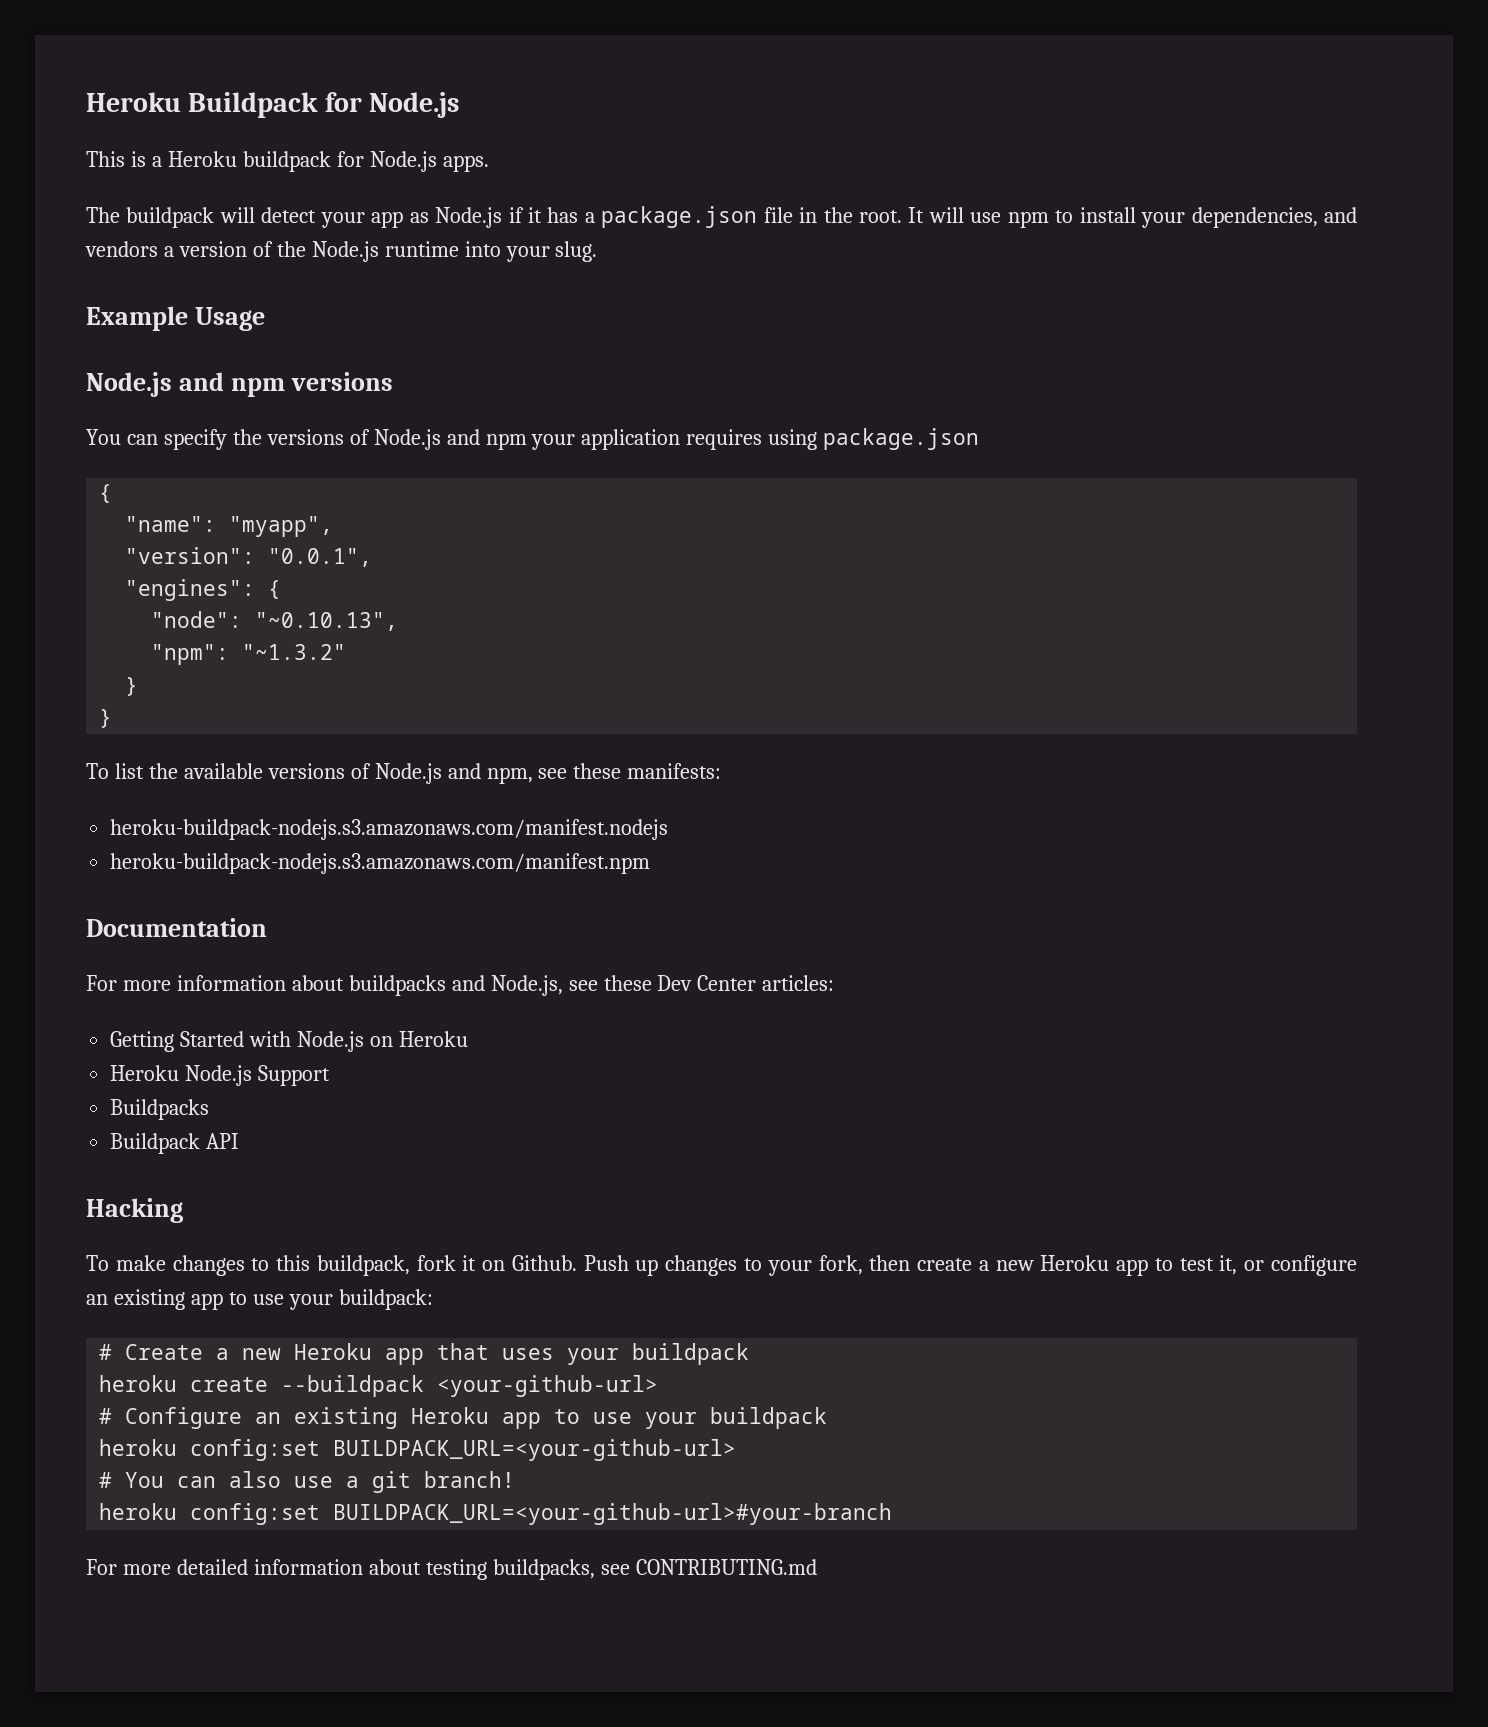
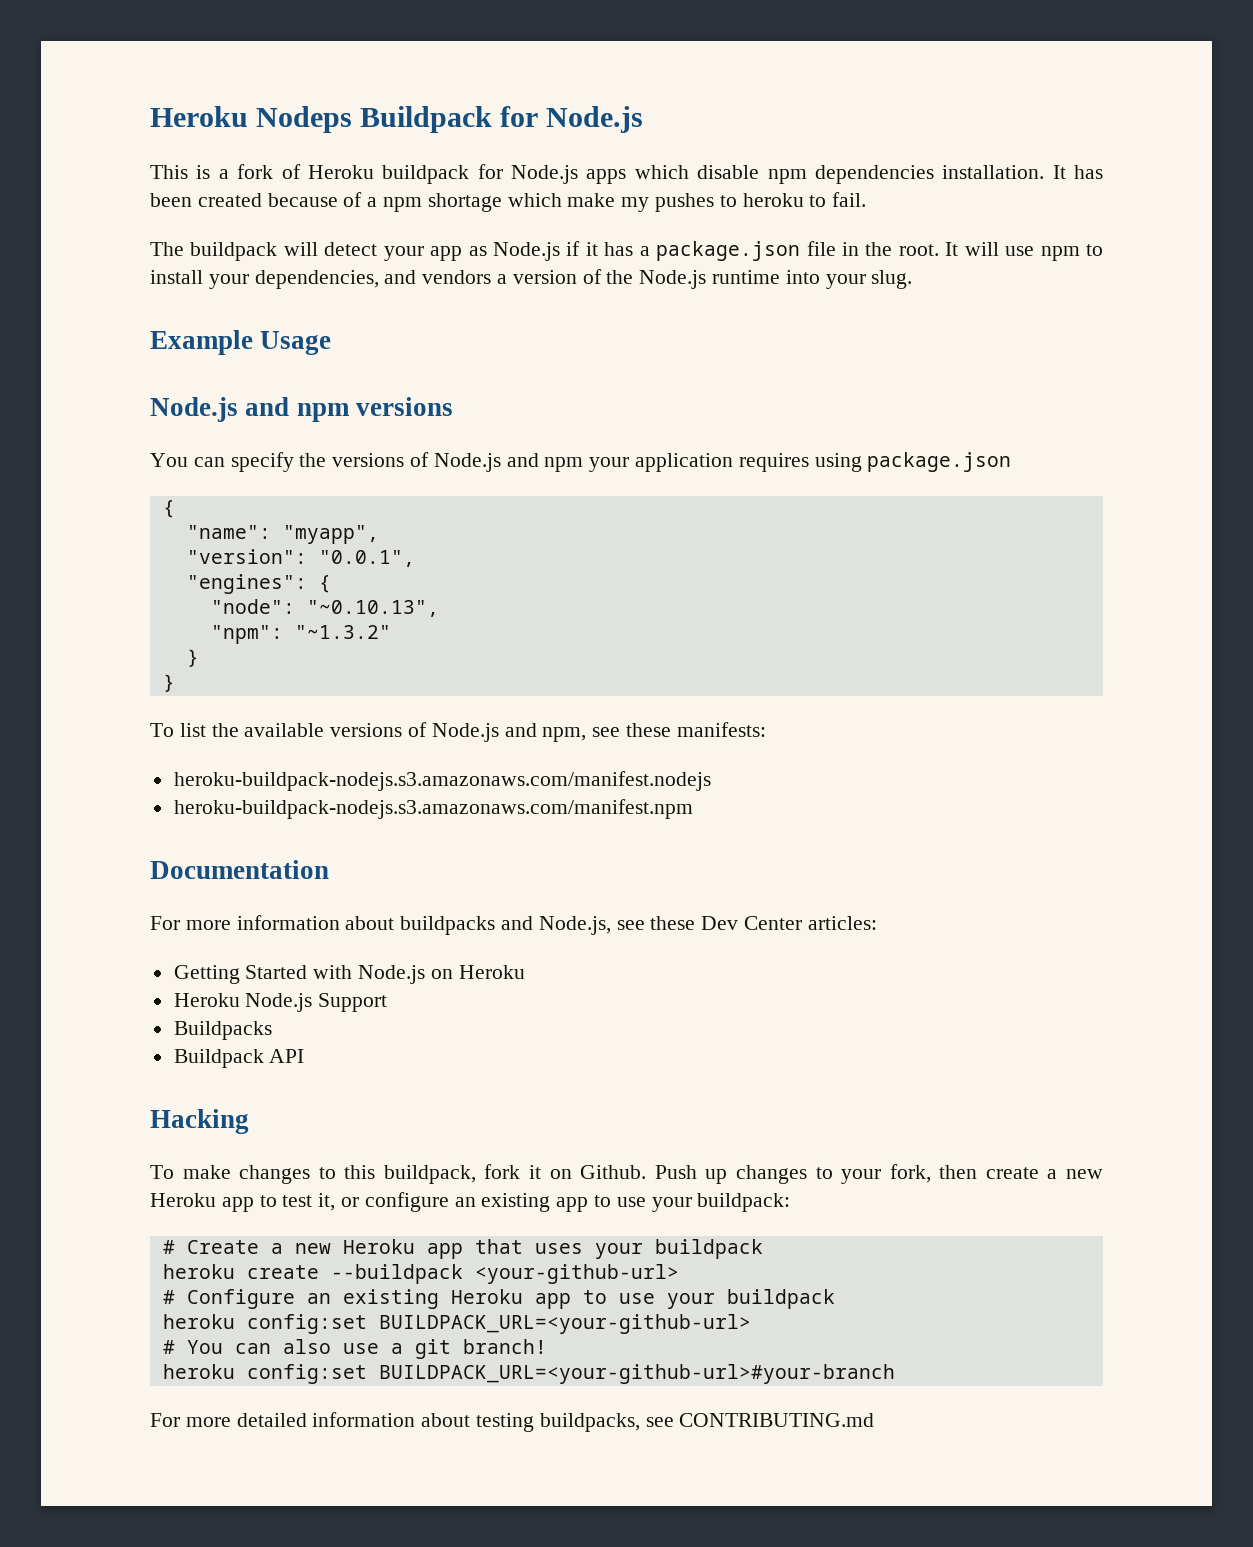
- Heroku Buildpack for Node.js
+ Heroku Nodeps Buildpack for Node.js
- This is a Heroku buildpack for Node.js apps.
+ This is a fork of Heroku buildpack for Node.js apps which disable npm dependencies installation. It has been created because of a npm shortage which make my pushes to heroku to fail.

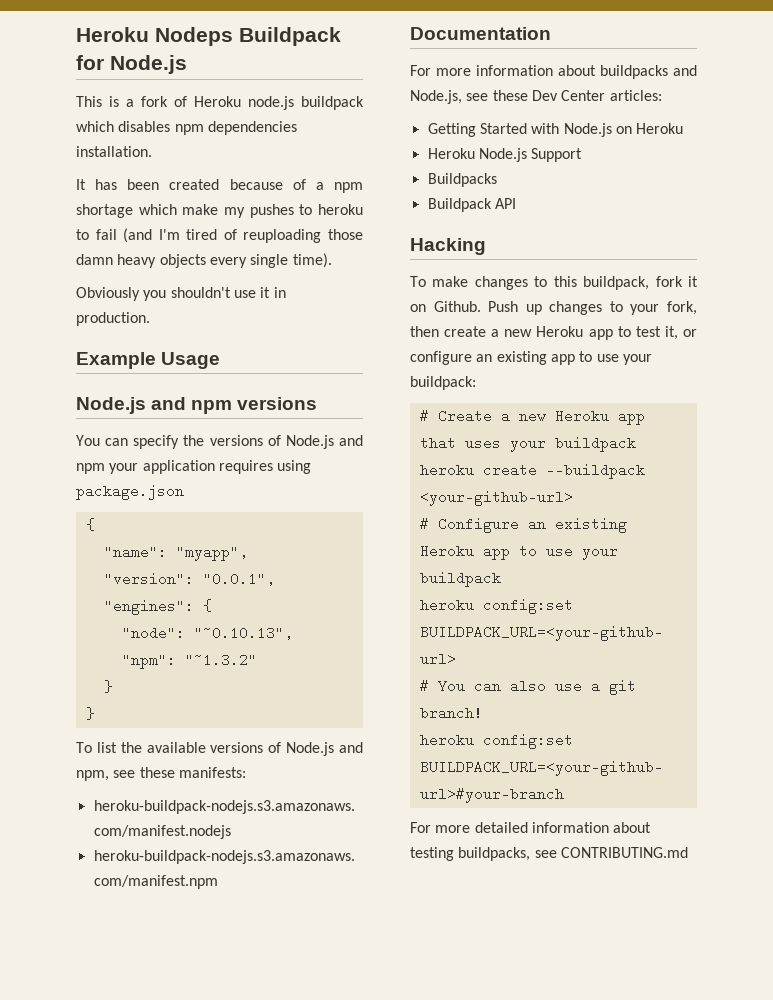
- This is a fork of Heroku buildpack for Node.js apps which disable npm dependencies installation. It has been created because of a npm shortage which make my pushes to heroku to fail.
- The buildpack will detect your app as Node.js if it has a package.json file in the root. It will use npm to install your dependencies, and vendors a version of the Node.js runtime into your slug.
+ This is a fork of Heroku node.js buildpack which disables npm dependencies installation.
+ It has been created because of a npm shortage which make my pushes to heroku to fail (and I'm tired of reuploading those damn heavy objects every single time).
+ Obviously you shouldn't use it in production.

